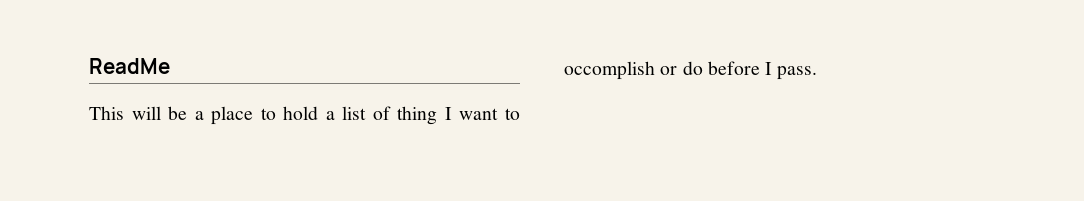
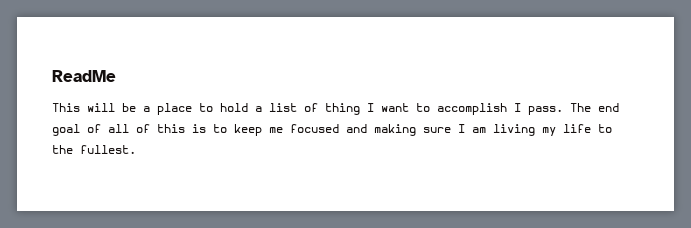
- This will be a place to hold a list of thing I want to occomplish or do before I pass.
+ This will be a place to hold a list of thing I want to accomplish I pass. The end goal of all of this is to keep me focused and making sure I am living my life to the fullest.

